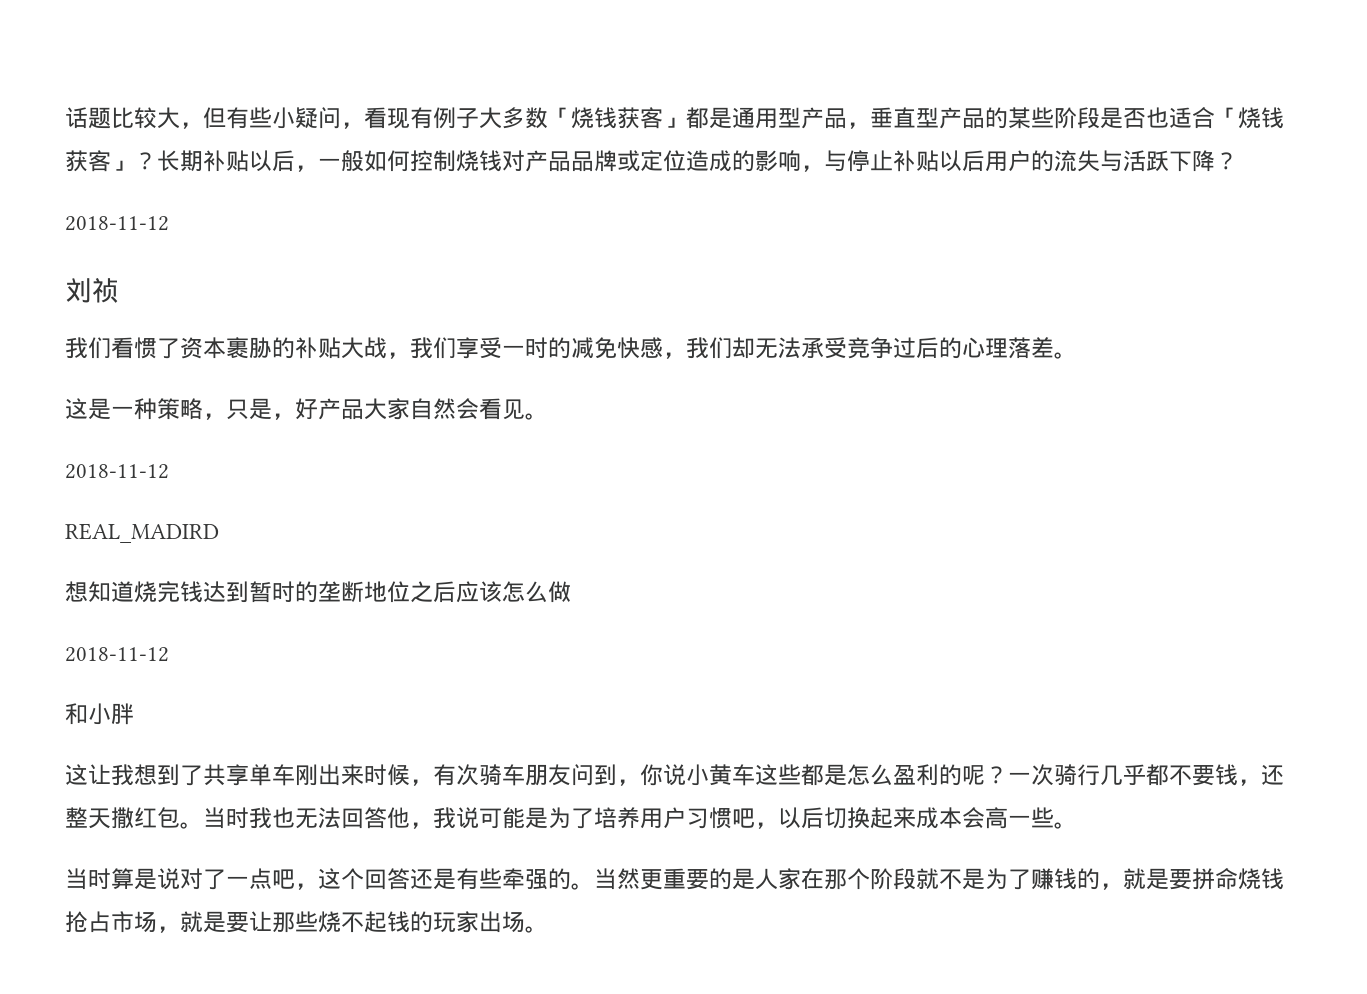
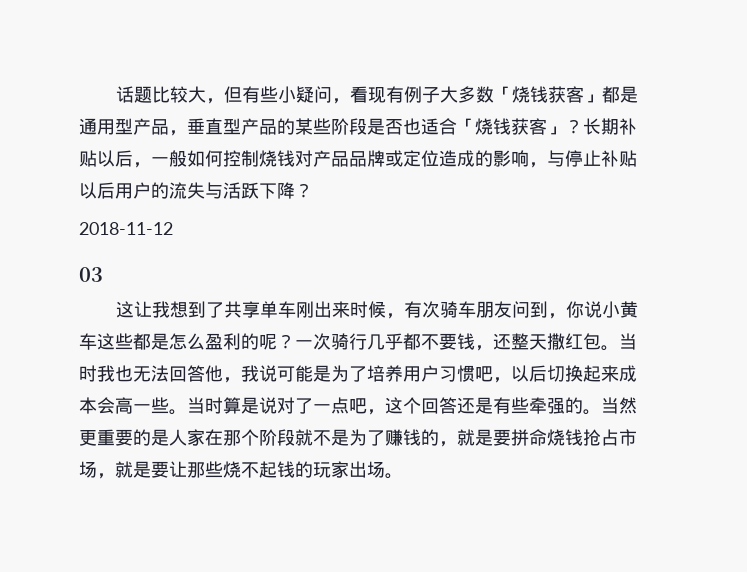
- 刘祯
- 我们看惯了资本裹胁的补贴大战，我们享受一时的减免快感，我们却无法承受竞争过后的心理落差。
- 这是一种策略，只是，好产品大家自然会看见。
- 2018-11-12
- REAL_MADIRD
- 想知道烧完钱达到暂时的垄断地位之后应该怎么做
- 2018-11-12
- 和小胖
+ 03
- 当时我也无法回答他，我说可能是为了培养用户习惯吧，以后切换起来成本会高一些。
- 当时算是说对了一点吧，这个回答还是有些牵强的。
+ 当时我也无法回答他，我说可能是为了培养用户习惯吧，以后切换起来成本会高一些。当时算是说对了一点吧，这个回答还是有些牵强的。

